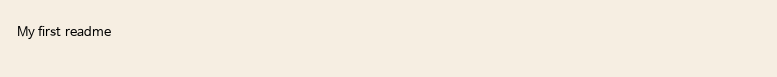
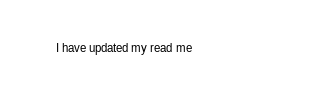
- My first readme
+ I have updated my read me

